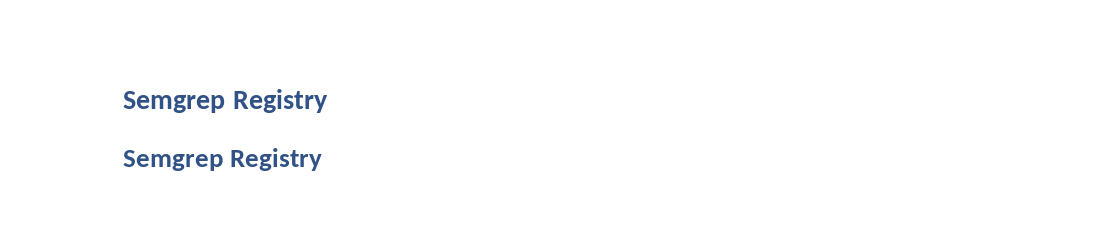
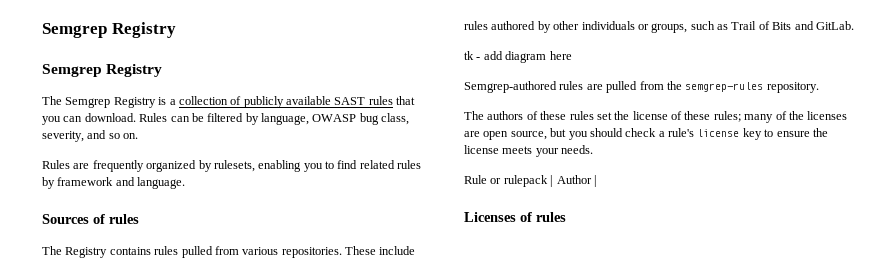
+ The Semgrep Registry is a collection of publicly available SAST rules that you can download. Rules can be filtered by language, OWASP bug class, severity, and so on.
+ Rules are frequently organized by rulesets, enabling you to find related rules by framework and language.
+ Sources of rules
+ The Registry contains rules pulled from various repositories. These include rules authored by other individuals or groups, such as Trail of Bits and GitLab.
+ tk - add diagram here
+ Semgrep-authored rules are pulled from the semgrep-rules repository.
+ The authors of these rules set the license of these rules; many of the licenses are open source, but you should check a rule's license key to ensure the license meets your needs.
+ Rule or rulepack | Author |
+ Licenses of rules

